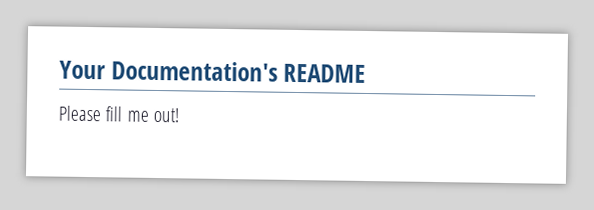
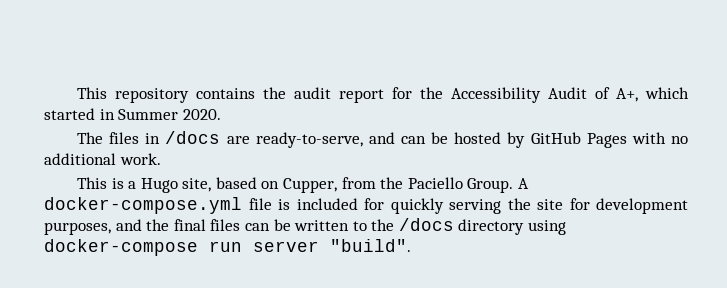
- Your Documentation's README
- Please fill me out!
+ This repository contains the audit report for the Accessibility Audit of A+, which started in Summer 2020.
+ The files in /docs are ready-to-serve, and can be hosted by GitHub Pages with no additional work.
+ This is a Hugo site, based on Cupper, from the Paciello Group. A docker-compose.yml file is included for quickly serving the site for development purposes, and the final files can be written to the /docs directory using docker-compose run server "build".

